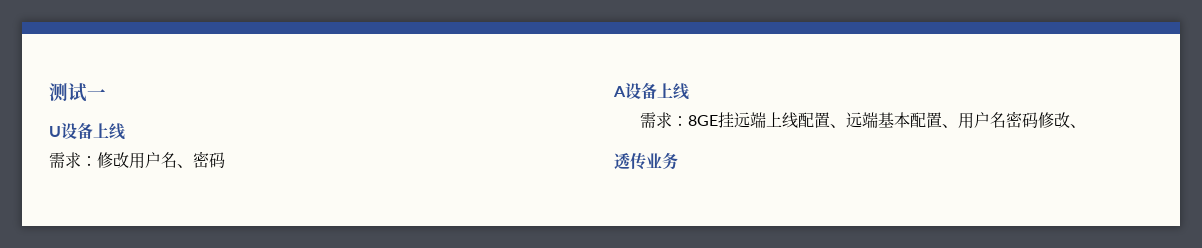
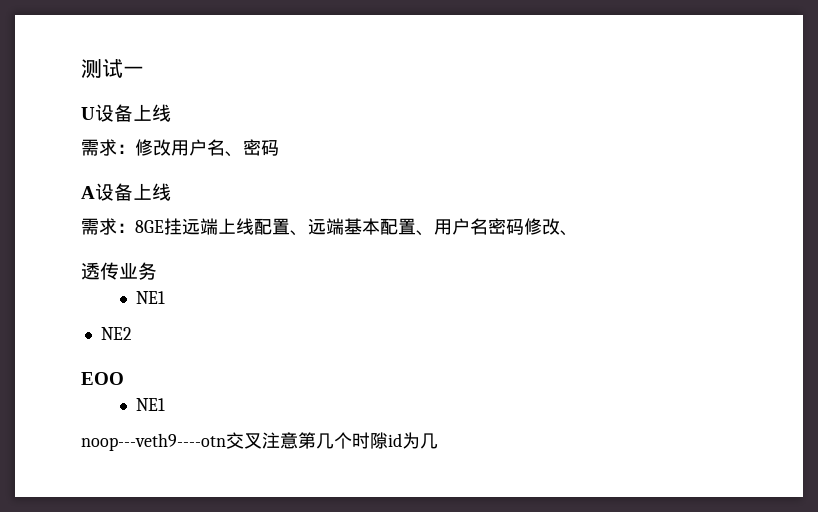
  透传业务
+ NE1
+ NE2
+ EOO
+ NE1
+ noop---veth9----otn交叉注意第几个时隙id为几

